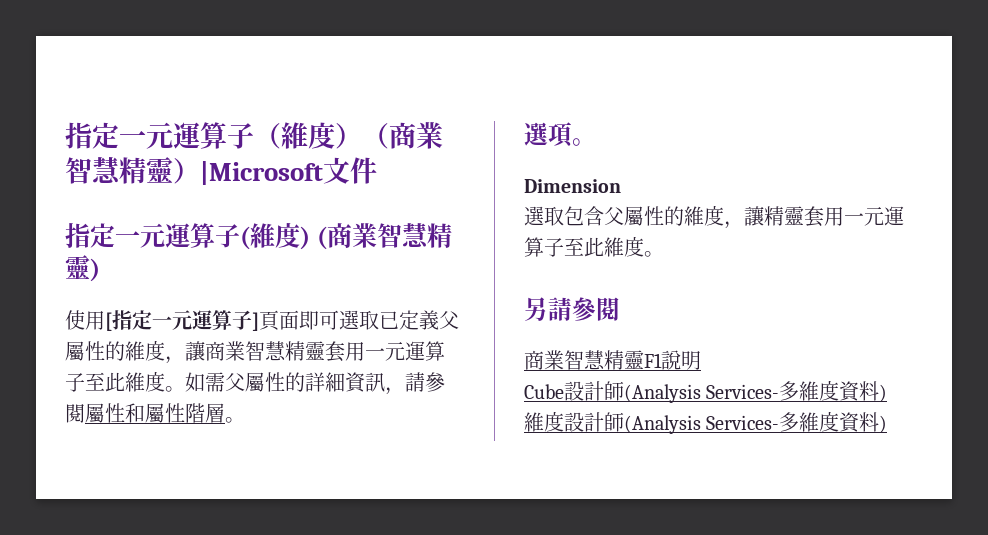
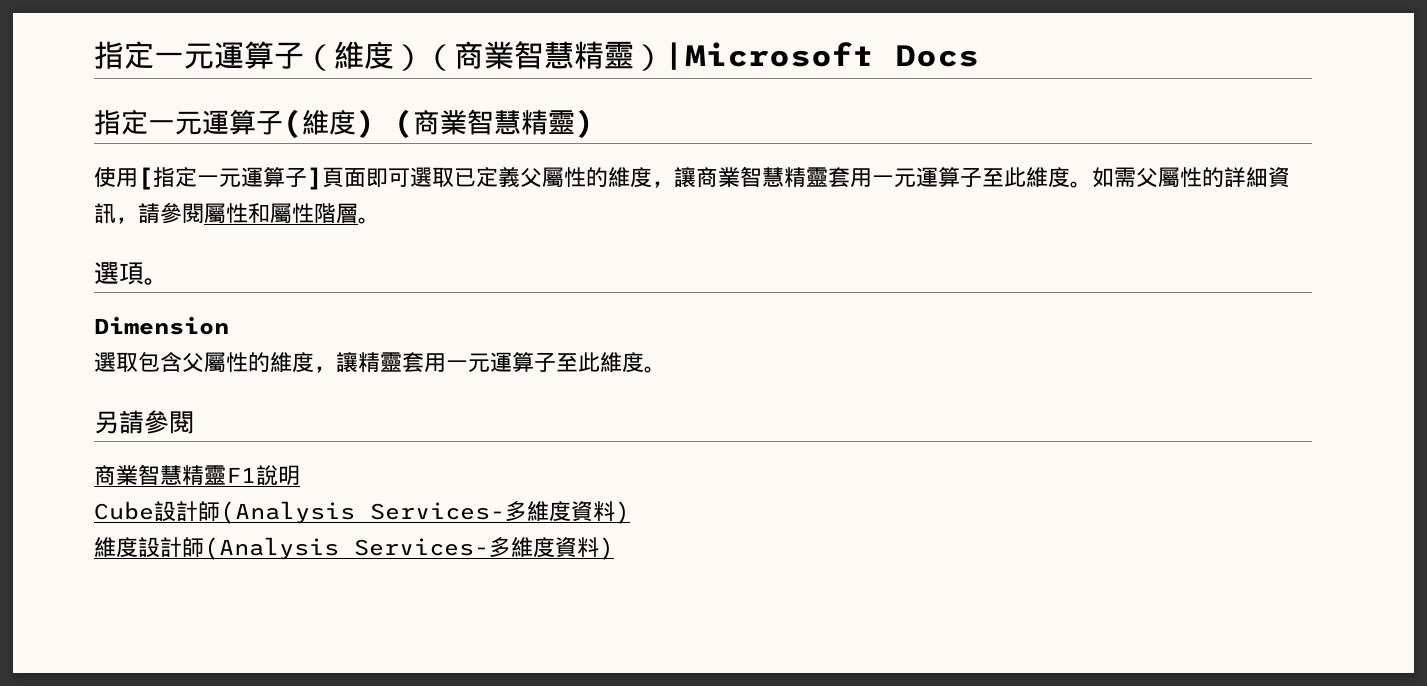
- 指定一元運算子（維度）（商業智慧精靈）|Microsoft文件
+ 指定一元運算子（維度）（商業智慧精靈）|Microsoft Docs

